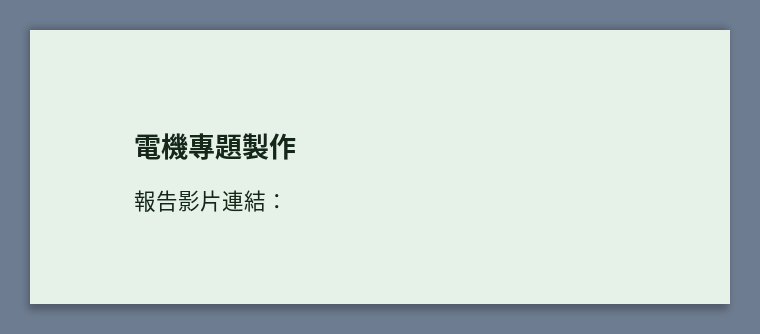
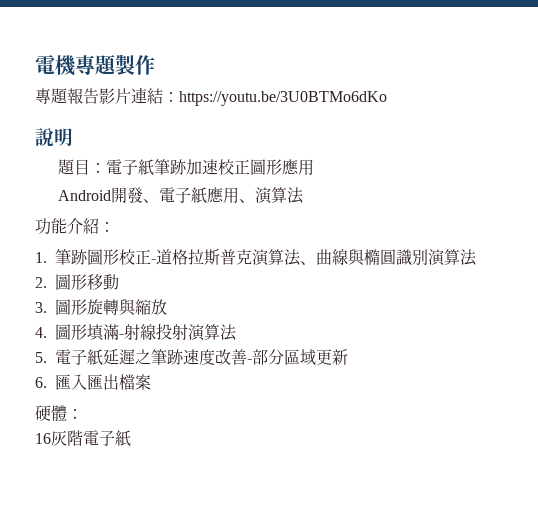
- 報告影片連結：
+ 專題報告影片連結：https://youtu.be/3U0BTMo6dKo
+ 說明
+ 題目：電子紙筆跡加速校正圖形應用
+ Android開發、電子紙應用、演算法
+ 功能介紹：
+ 1.筆跡圖形校正-道格拉斯普克演算法、曲線與橢圓識別演算法
+ 2.圖形移動
+ 3.圖形旋轉與縮放
+ 4.圖形填滿-射線投射演算法
+ 5.電子紙延遲之筆跡速度改善-部分區域更新
+ 6.匯入匯出檔案
+ 硬體：
+ 16灰階電子紙

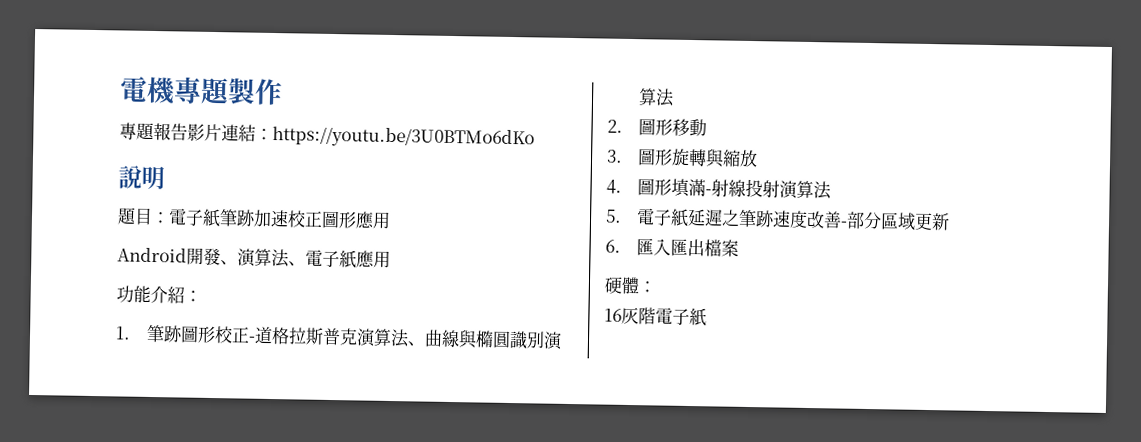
- Android開發、電子紙應用、演算法
+ Android開發、演算法、電子紙應用

